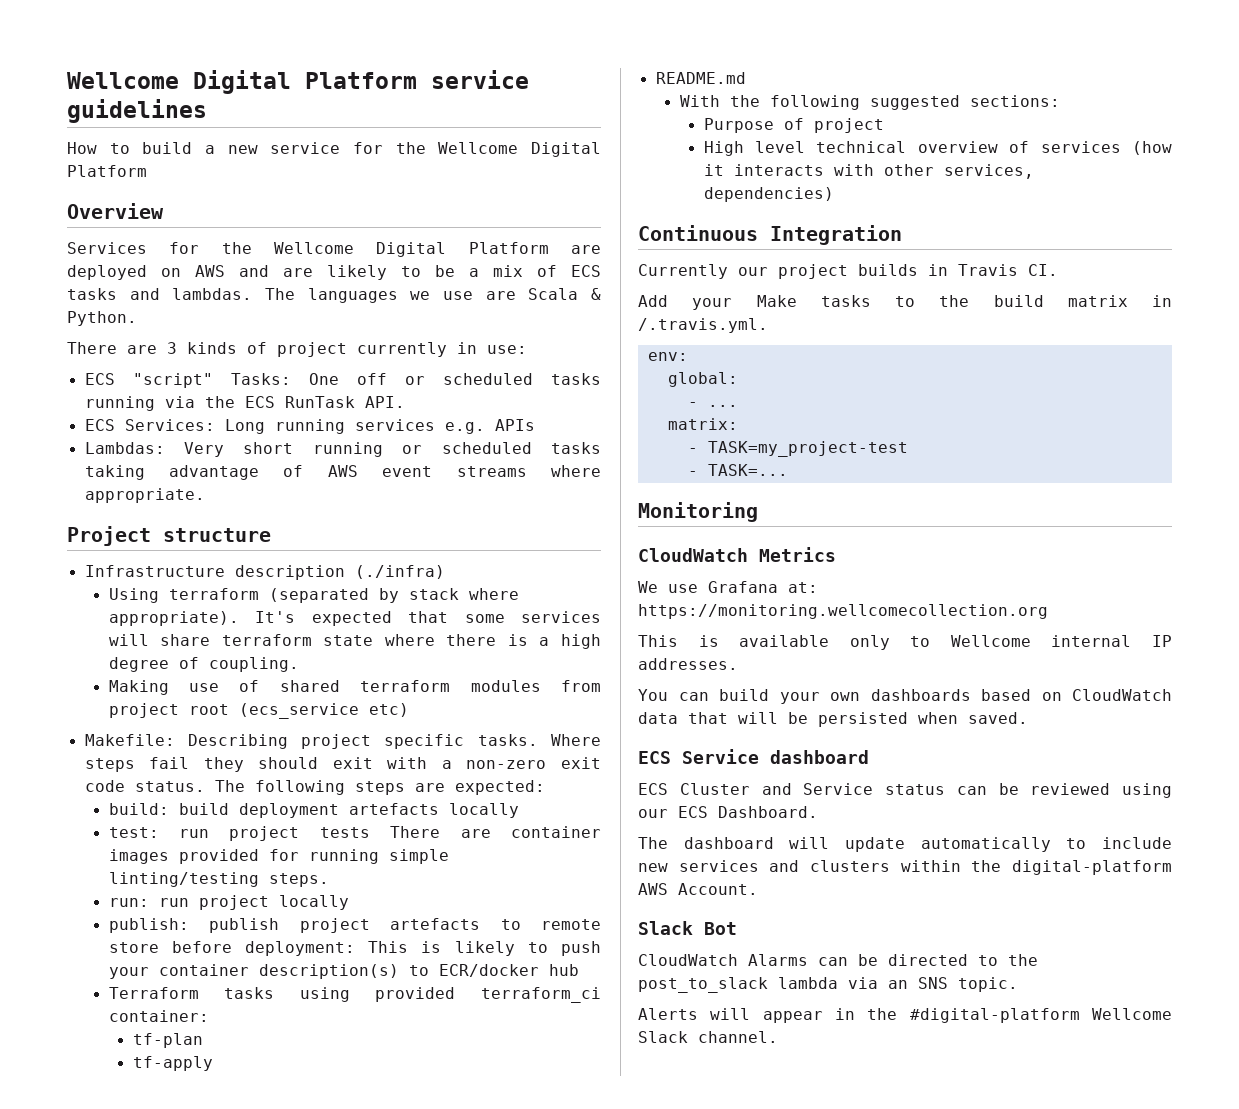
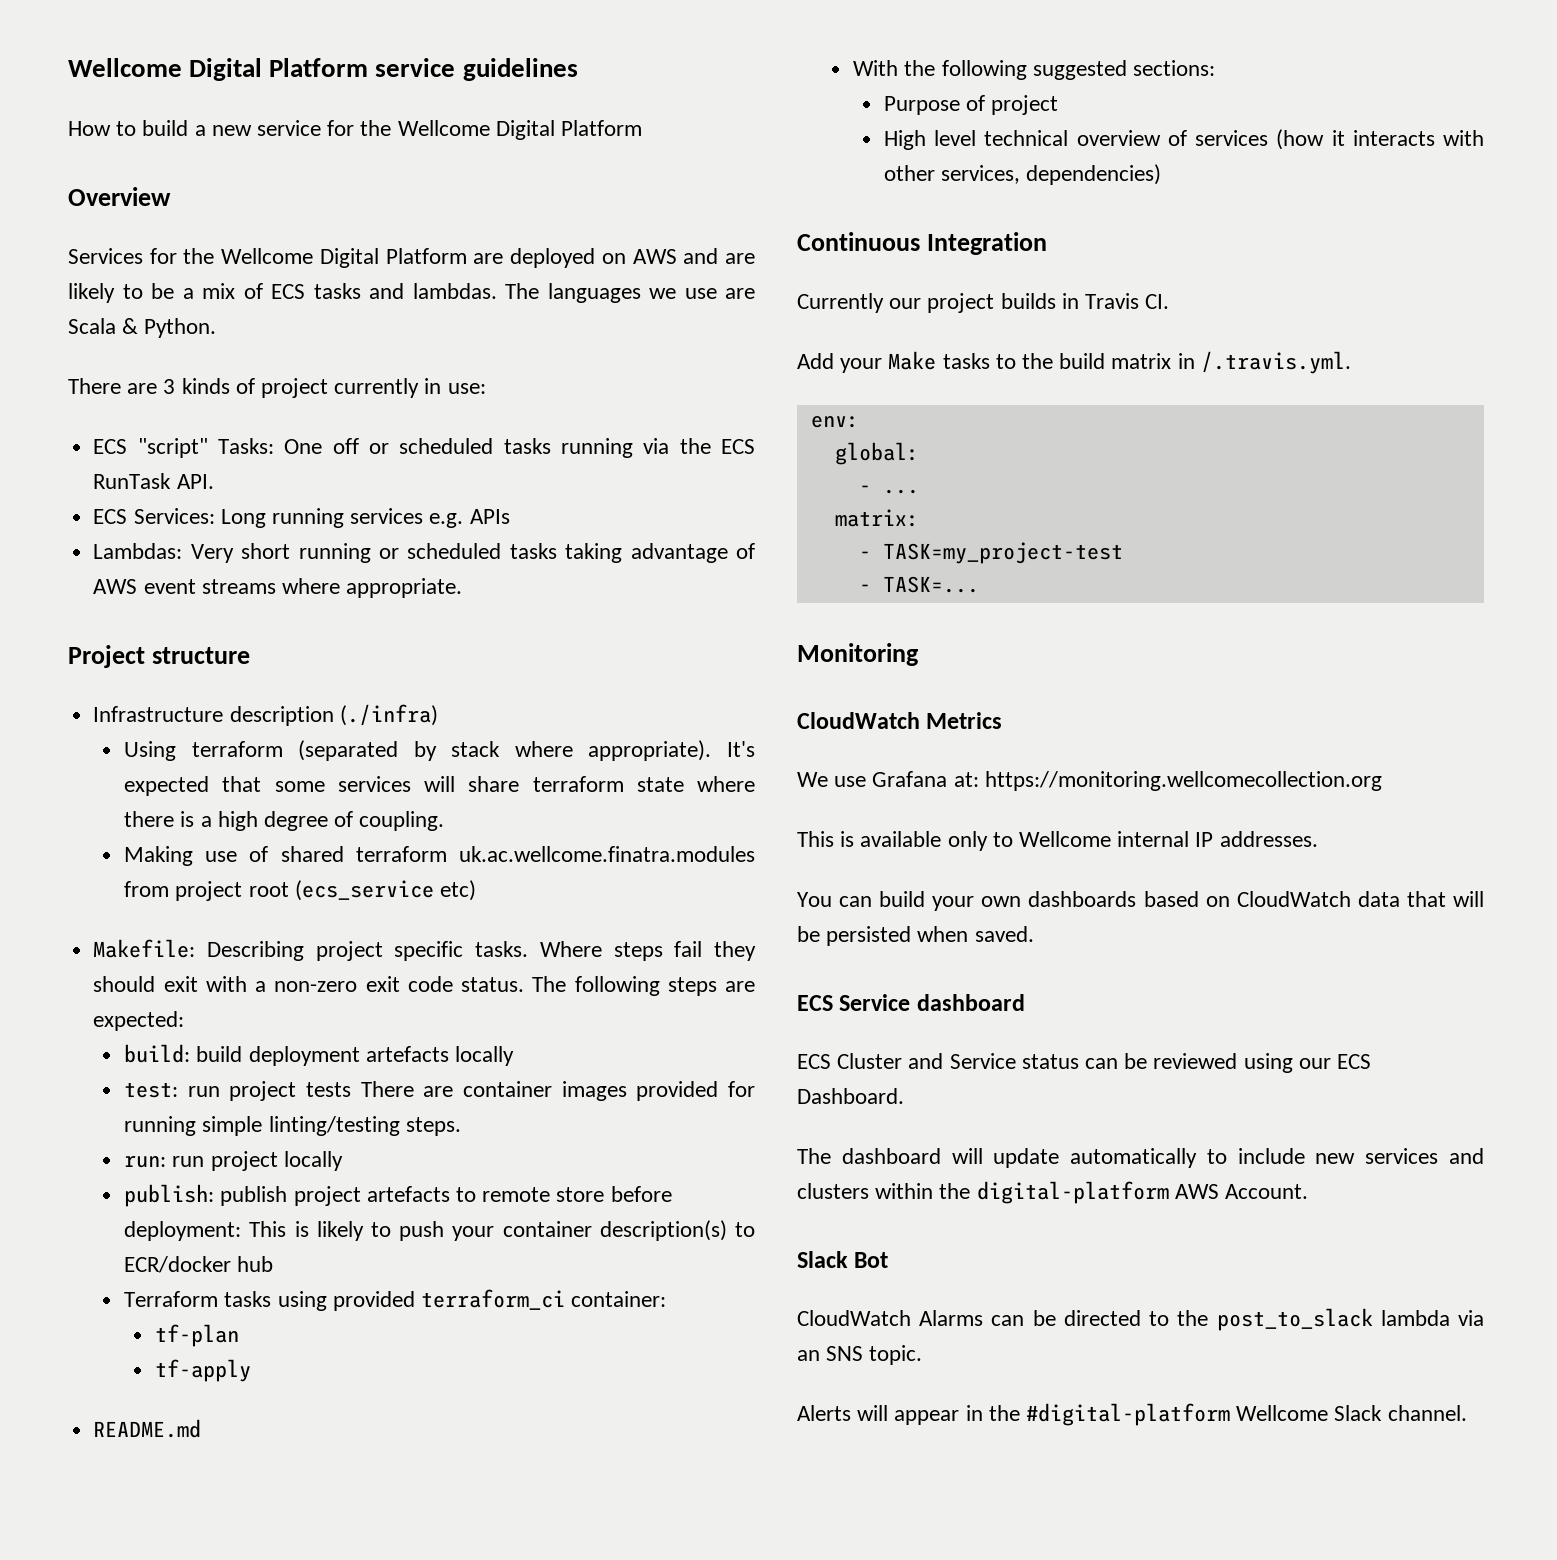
- Making use of shared terraform modules from project root (ecs_service etc)
+ Making use of shared terraform uk.ac.wellcome.finatra.modules from project root (ecs_service etc)

